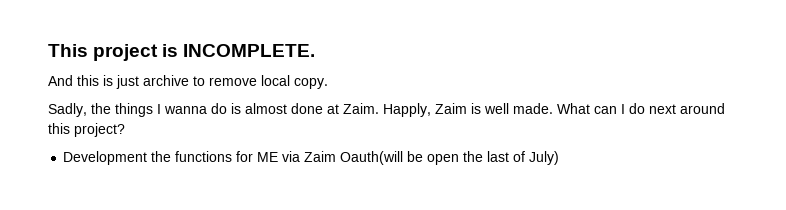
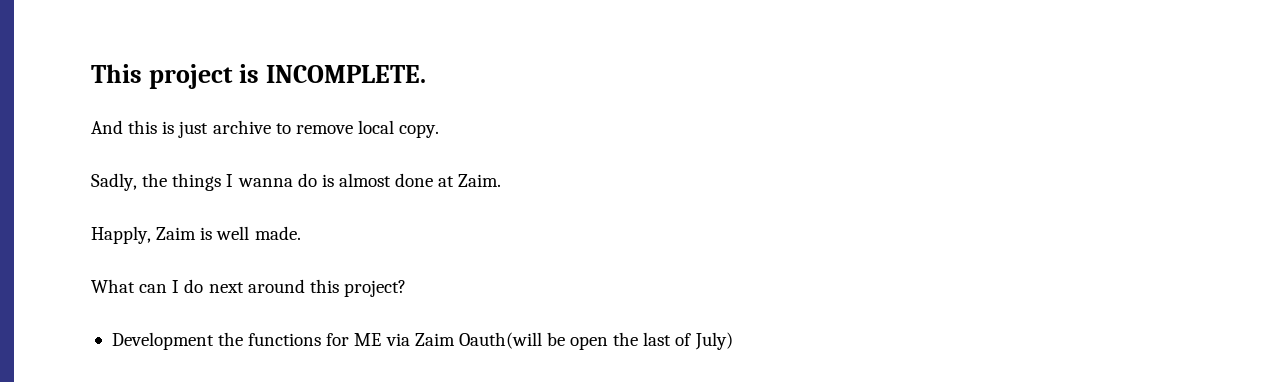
- Sadly, the things I wanna do is almost done at Zaim. Happly, Zaim is well made. What can I do next around this project?
+ Sadly, the things I wanna do is almost done at Zaim.
+ Happly, Zaim is well made.
+ What can I do next around this project?

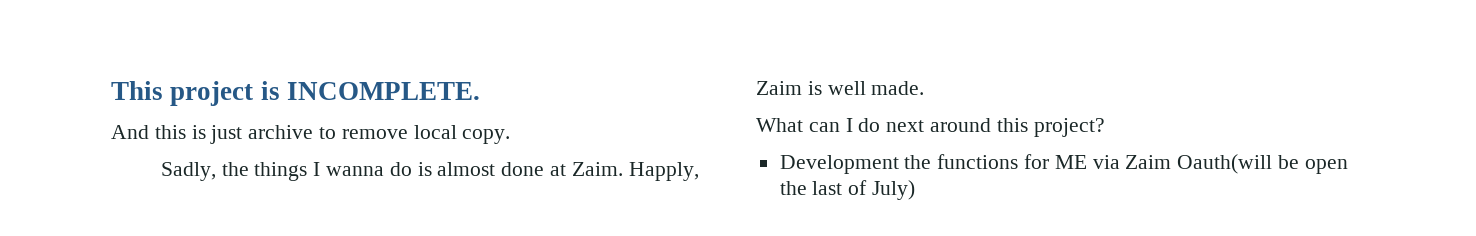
- Sadly, the things I wanna do is almost done at Zaim.
- Happly, Zaim is well made.
+ Sadly, the things I wanna do is almost done at Zaim. Happly, Zaim is well made.

